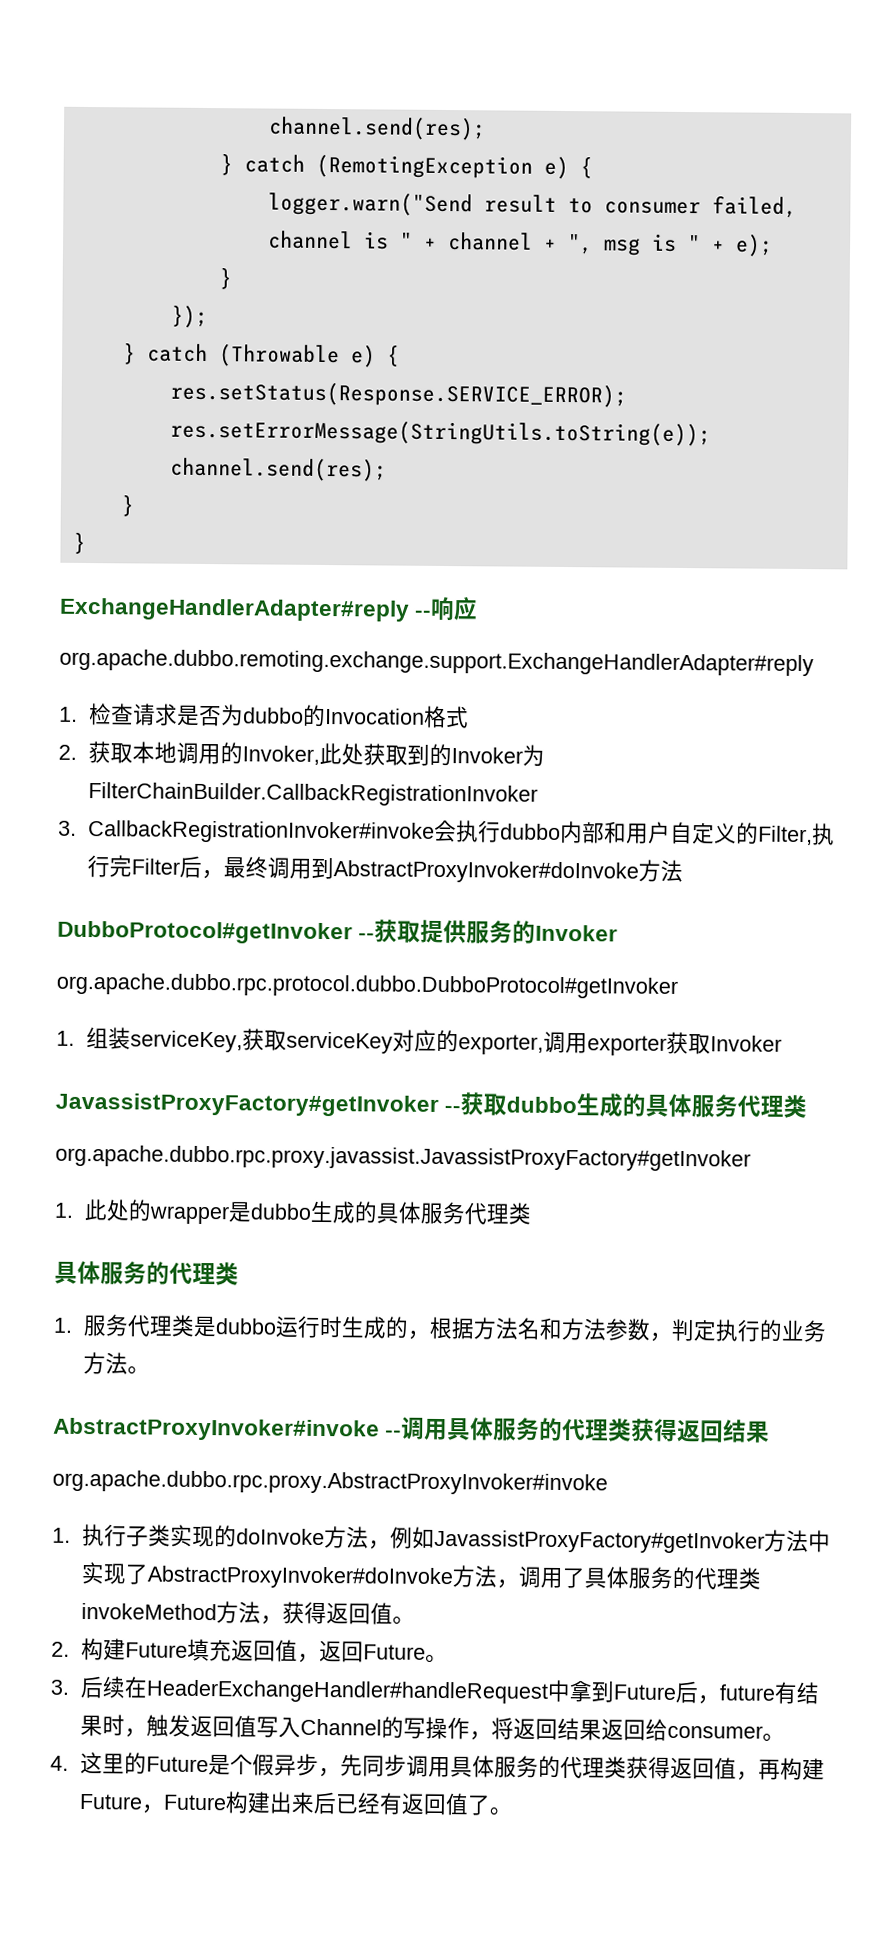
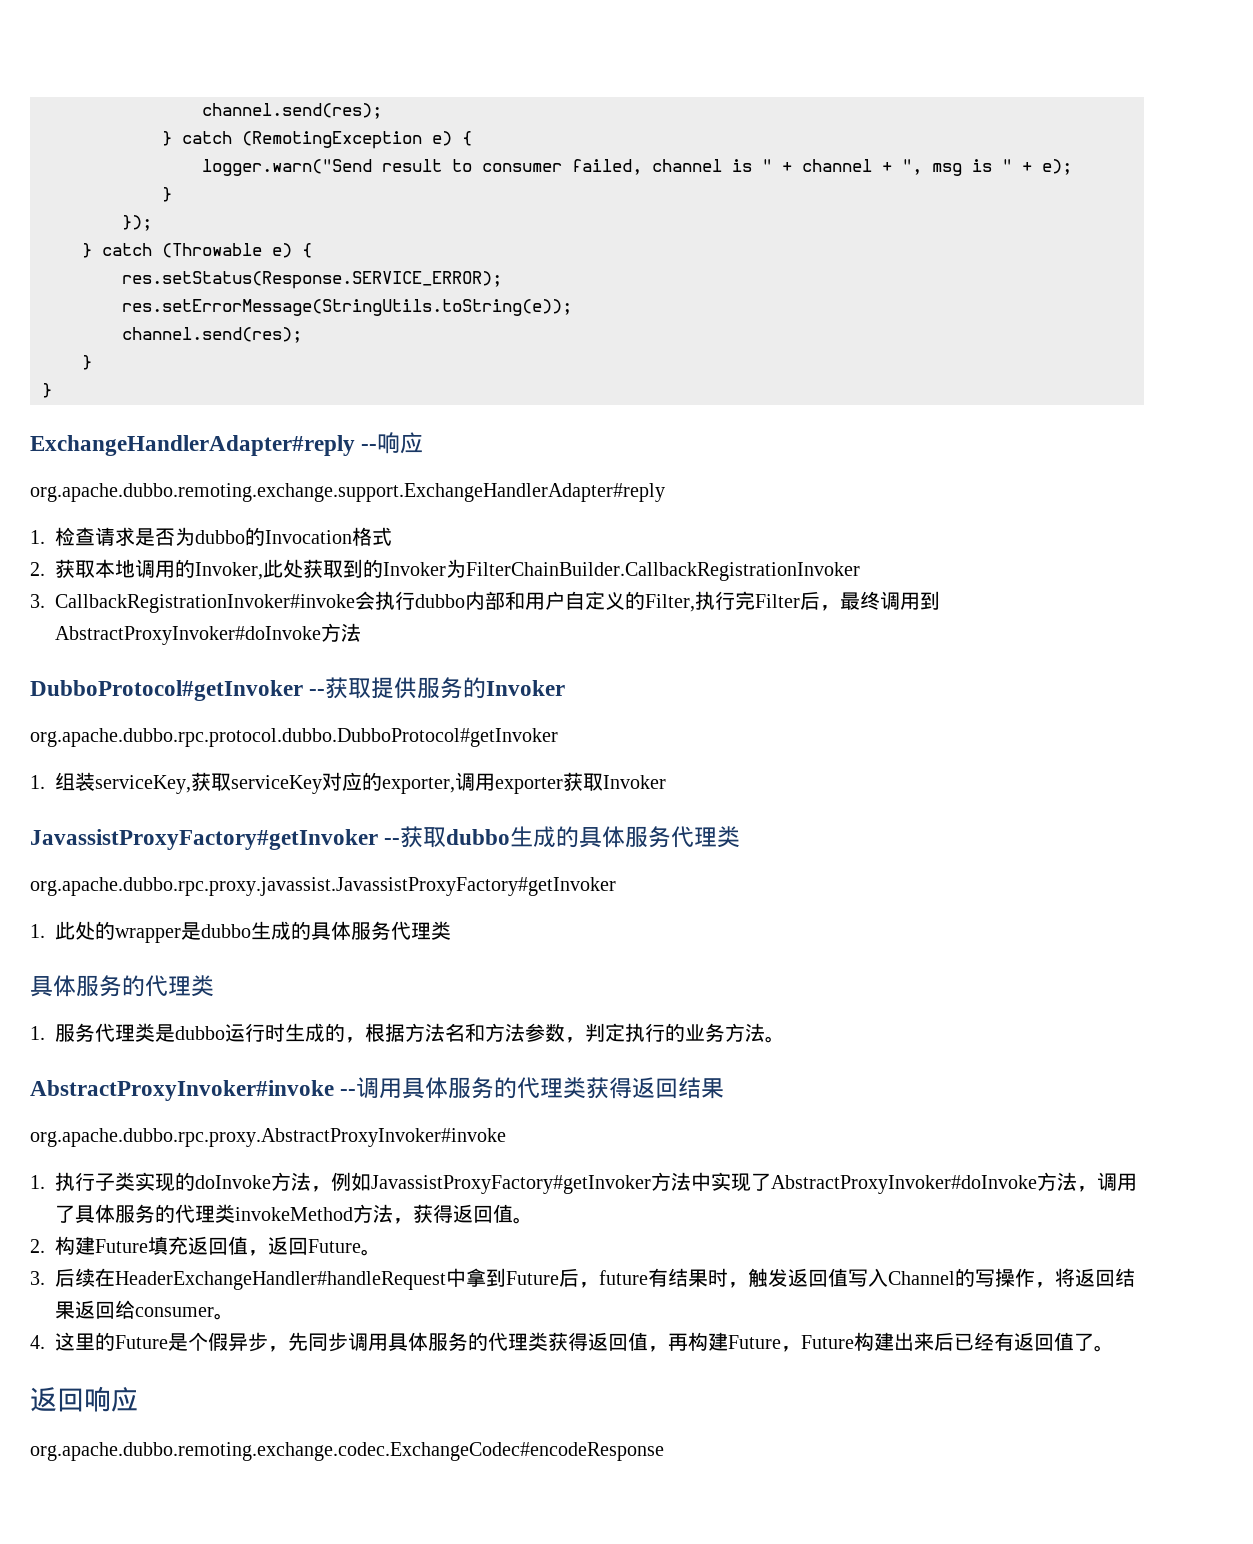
+ 返回响应
+ org.apache.dubbo.remoting.exchange.codec.ExchangeCodec#encodeResponse

